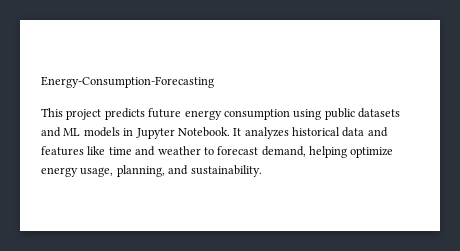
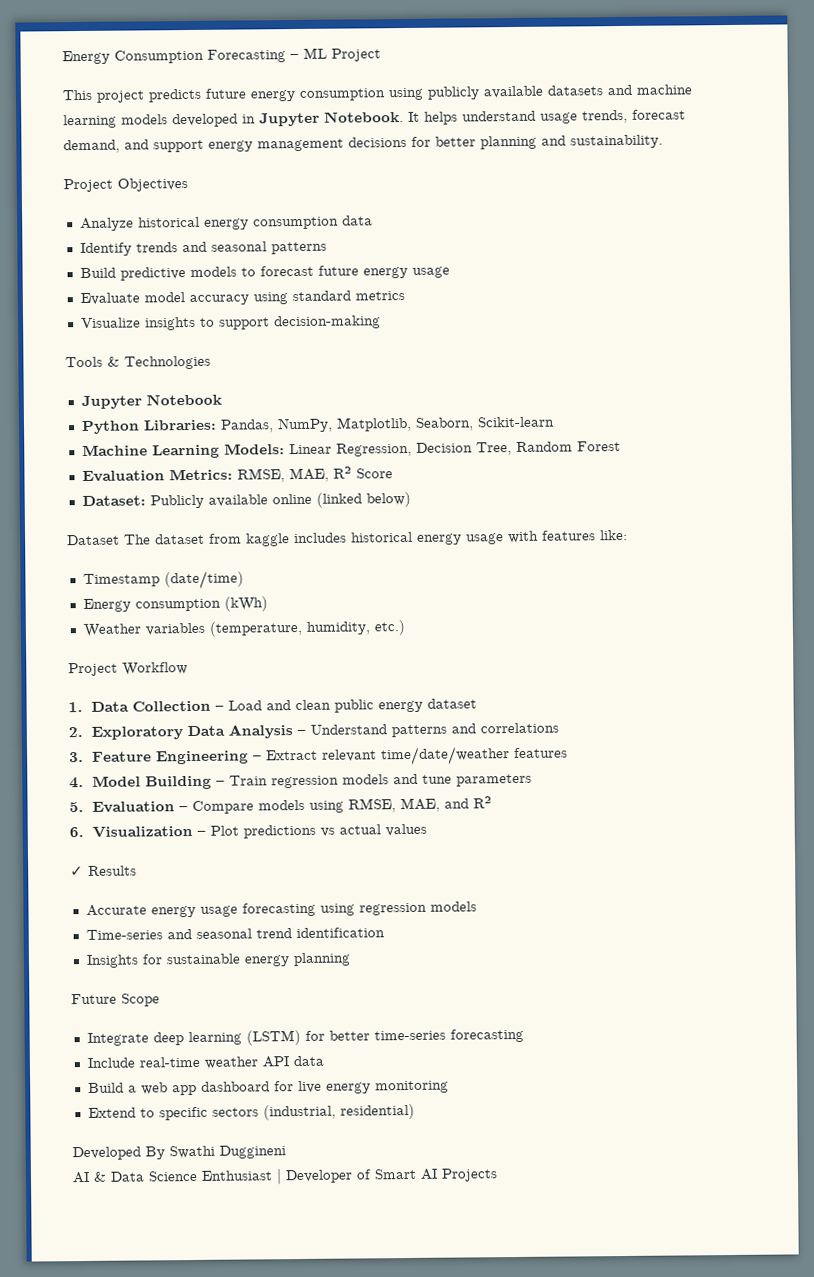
- Energy-Consumption-Forecasting
+ Energy Consumption Forecasting – ML Project
- This project predicts future energy consumption using public datasets and ML models in Jupyter Notebook. It analyzes historical data and features like time and weather to forecast demand, helping optimize energy usage, planning, and sustainability.
+ This project predicts future energy consumption using publicly available datasets and machine learning models developed in Jupyter Notebook. It helps understand usage trends, forecast demand, and support energy management decisions for better planning and sustainability.
+ Project Objectives
+ Analyze historical energy consumption data
+ Identify trends and seasonal patterns
+ Build predictive models to forecast future energy usage
+ Evaluate model accuracy using standard metrics
+ Visualize insights to support decision-making
+ Tools & Technologies
+ Jupyter Notebook
+ Python Libraries: Pandas, NumPy, Matplotlib, Seaborn, Scikit-learn
+ Machine Learning Models: Linear Regression, Decision Tree, Random Forest
+ Evaluation Metrics: RMSE, MAE, R² Score
+ Dataset: Publicly available online (linked below)
+ Dataset The dataset from kaggle includes historical energy usage with features like:
+ Timestamp (date/time)
+ Energy consumption (kWh)
+ Weather variables (temperature, humidity, etc.)
+ Project Workflow
+ 1. Data Collection – Load and clean public energy dataset
+ 2. Exploratory Data Analysis – Understand patterns and correlations
+ 3. Feature Engineering – Extract relevant time/date/weather features
+ 4. Model Building – Train regression models and tune parameters
+ 5. Evaluation – Compare models using RMSE, MAE, and R²
+ 6. Visualization – Plot predictions vs actual values
+ ✓ Results
+ Accurate energy usage forecasting using regression models
+ Time-series and seasonal trend identification
+ Insights for sustainable energy planning
+ Future Scope
+ Integrate deep learning (LSTM) for better time-series forecasting
+ Include real-time weather API data
+ Build a web app dashboard for live energy monitoring
+ Extend to specific sectors (industrial, residential)
+ Developed By Swathi Duggineni
+ AI & Data Science Enthusiast | Developer of Smart AI Projects

